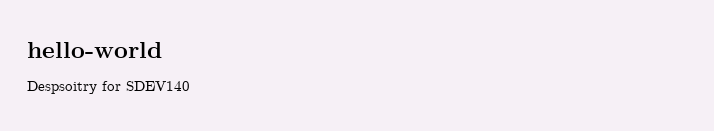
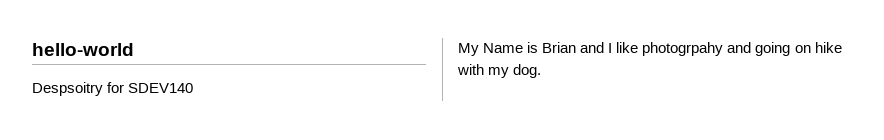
+ My Name is Brian and I like photogrpahy and going on hike with my dog.

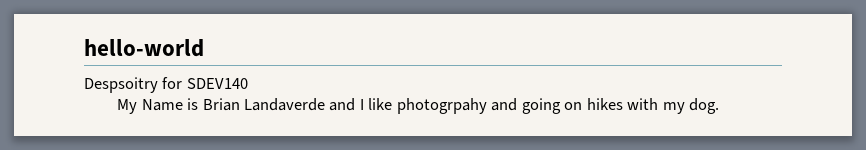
- My Name is Brian and I like photogrpahy and going on hike with my dog.
+ My Name is Brian Landaverde and I like photogrpahy and going on hikes with my dog.

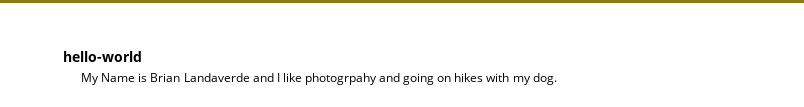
- Despsoitry for SDEV140

